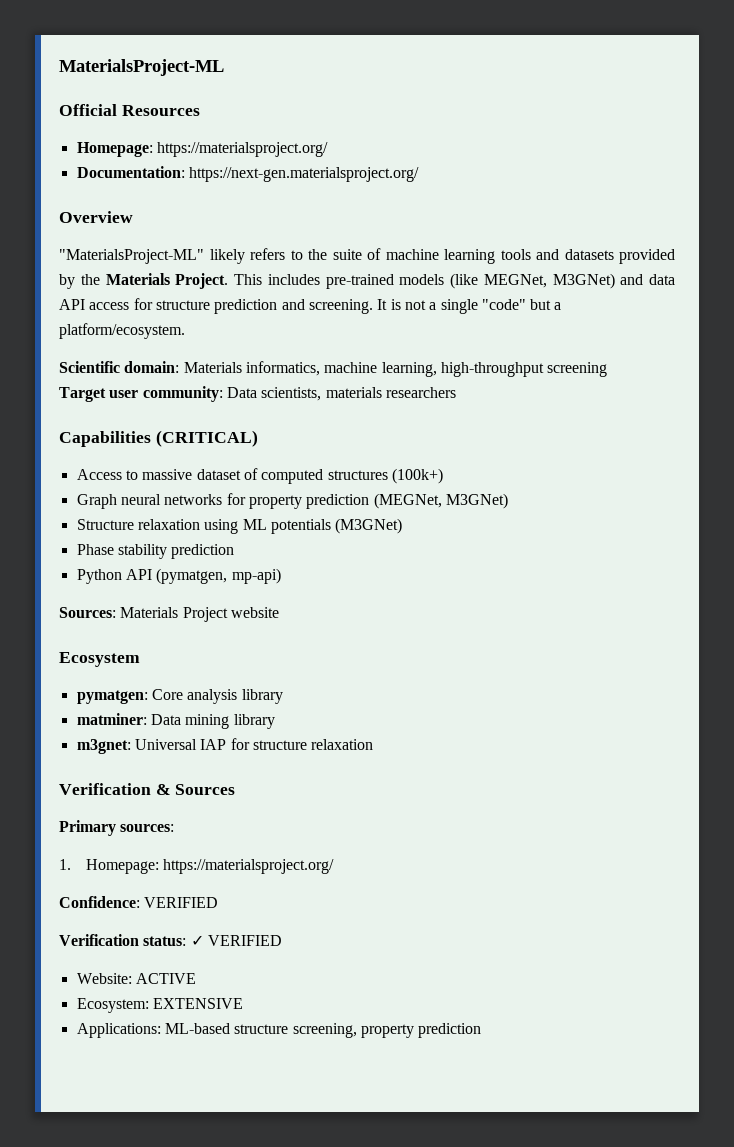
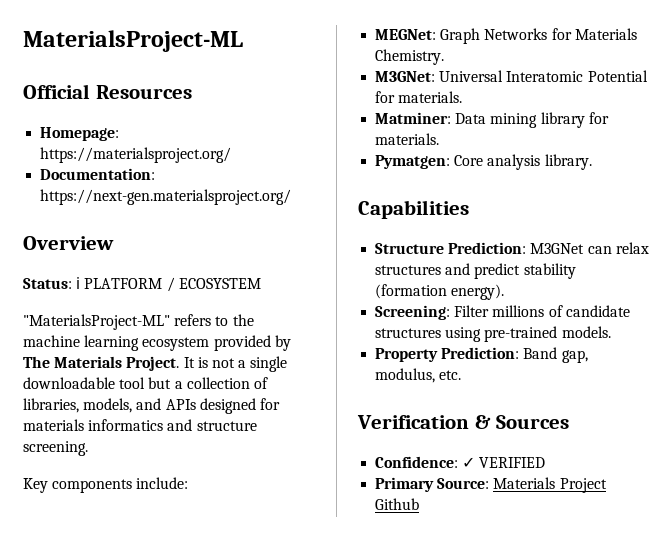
+ Status: ℹ PLATFORM / ECOSYSTEM
- "MaterialsProject-ML" likely refers to the suite of machine learning tools and datasets provided by the Materials Project.
+ "MaterialsProject-ML" refers to the machine learning ecosystem provided by The Materials Project.
- This includes pre-trained models (like MEGNet, M3GNet) and data API access for structure prediction and screening.
- It is not a single "code" but a platform/ecosystem.
- Scientific domain: Materials informatics, machine learning, high-throughput screening
- Target user community: Data scientists, materials researchers
- Capabilities (CRITICAL)
- Access to massive dataset of computed structures (100k+)
- Graph neural networks for property prediction (MEGNet, M3GNet)
- Structure relaxation using ML potentials (M3GNet)
- Phase stability prediction
- Python API (pymatgen, mp-api)
- Sources: Materials Project website
- Ecosystem
- pymatgen: Core analysis library
- matminer: Data mining library
- m3gnet: Universal IAP for structure relaxation
+ It is not a single downloadable tool but a collection of libraries, models, and APIs designed for materials informatics and structure screening.
+ Key components include:
+ MEGNet: Graph Networks for Materials Chemistry.
+ M3GNet: Universal Interatomic Potential for materials.
+ Matminer: Data mining library for materials.
+ Pymatgen: Core analysis library.
+ Capabilities
+ Structure Prediction: M3GNet can relax structures and predict stability (formation energy).
+ Screening: Filter millions of candidate structures using pre-trained models.
+ Property Prediction: Band gap, modulus, etc.
  Verification & Sources
- Primary sources:
- 1. Homepage: https://materialsproject.org/
- Confidence: VERIFIED
- Verification status: ✓ VERIFIED
- Website: ACTIVE
- Ecosystem: EXTENSIVE
- Applications: ML-based structure screening, property prediction
+ Confidence: ✓ VERIFIED
+ Primary Source: Materials Project Github

